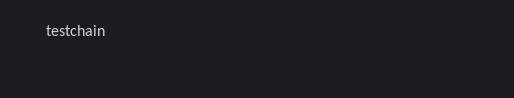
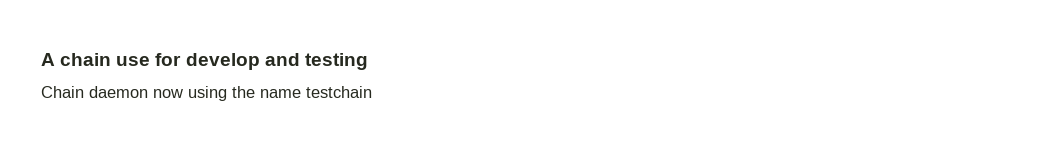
- testchain
+ A chain use for develop and testing
+ Chain daemon now using the name testchain

